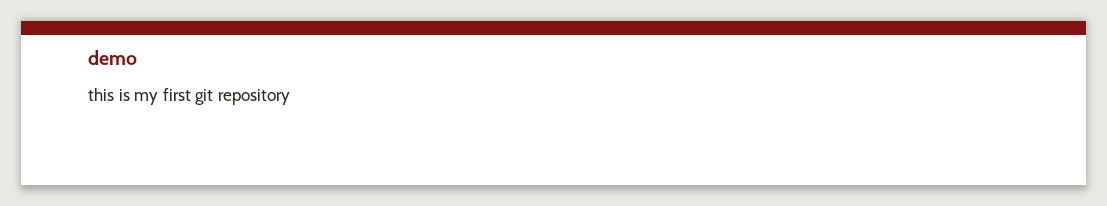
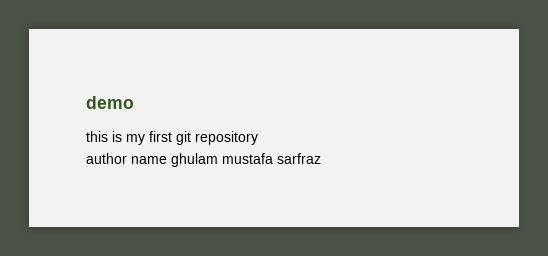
+ author name ghulam mustafa sarfraz

